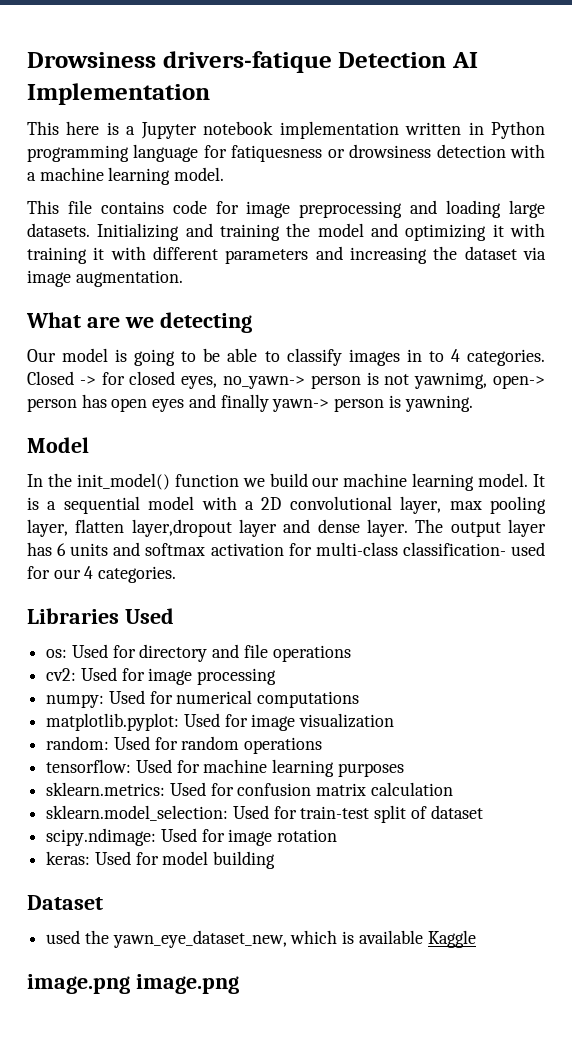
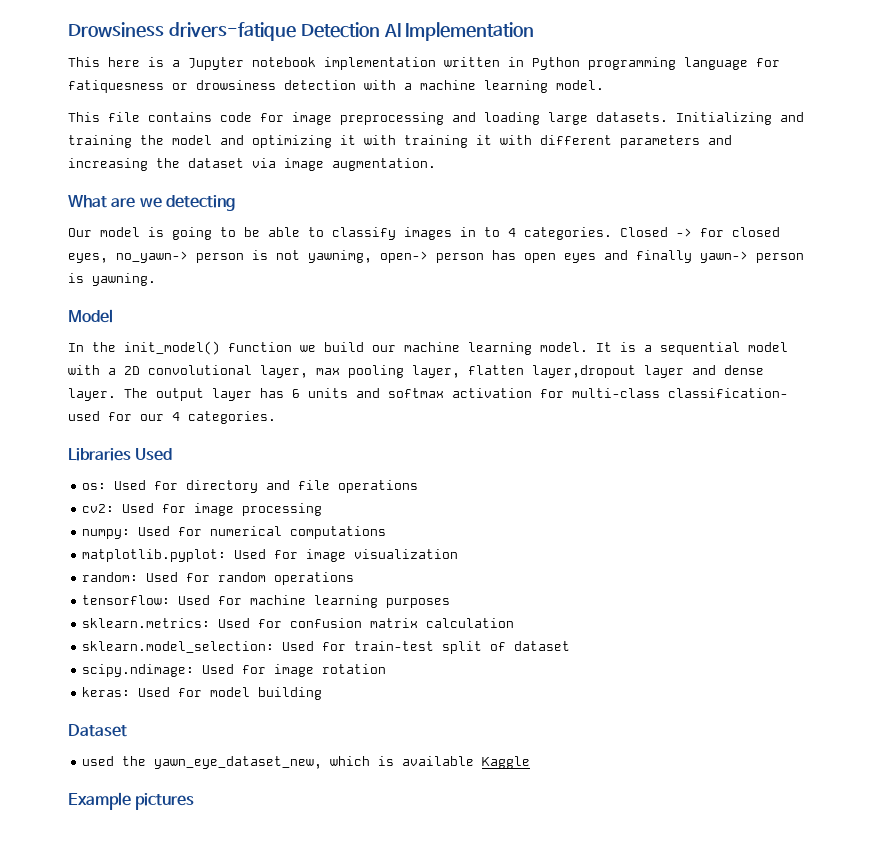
- image.png image.png
+ Example pictures

